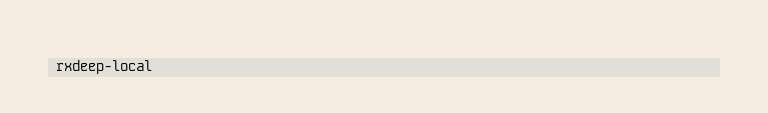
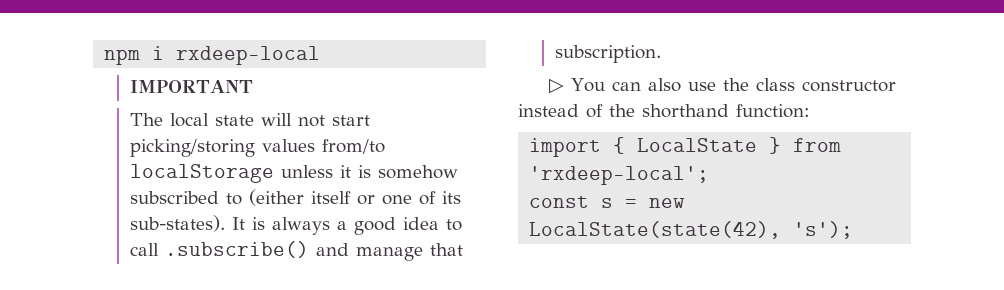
- rxdeep-local
+ npm i rxdeep-local
+ IMPORTANT
+ The local state will not start picking/storing values from/to localStorage unless it is somehow subscribed to (either itself or one of its sub-states). It is always a good idea to call .subscribe() and manage that subscription.
+ ▷ You can also use the class constructor instead of the shorthand function:
+ import { LocalState } from 'rxdeep-local';
+ const s = new LocalState(state(42), 's');

